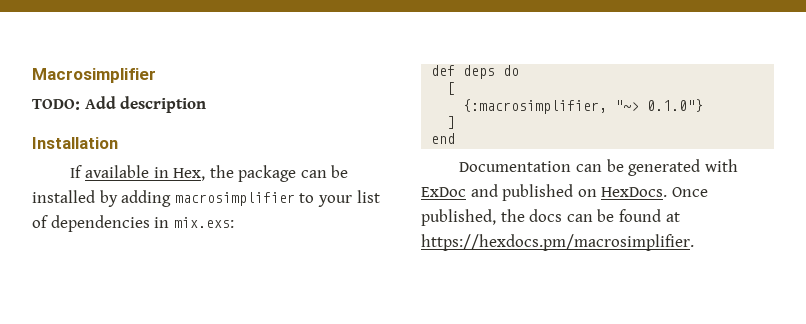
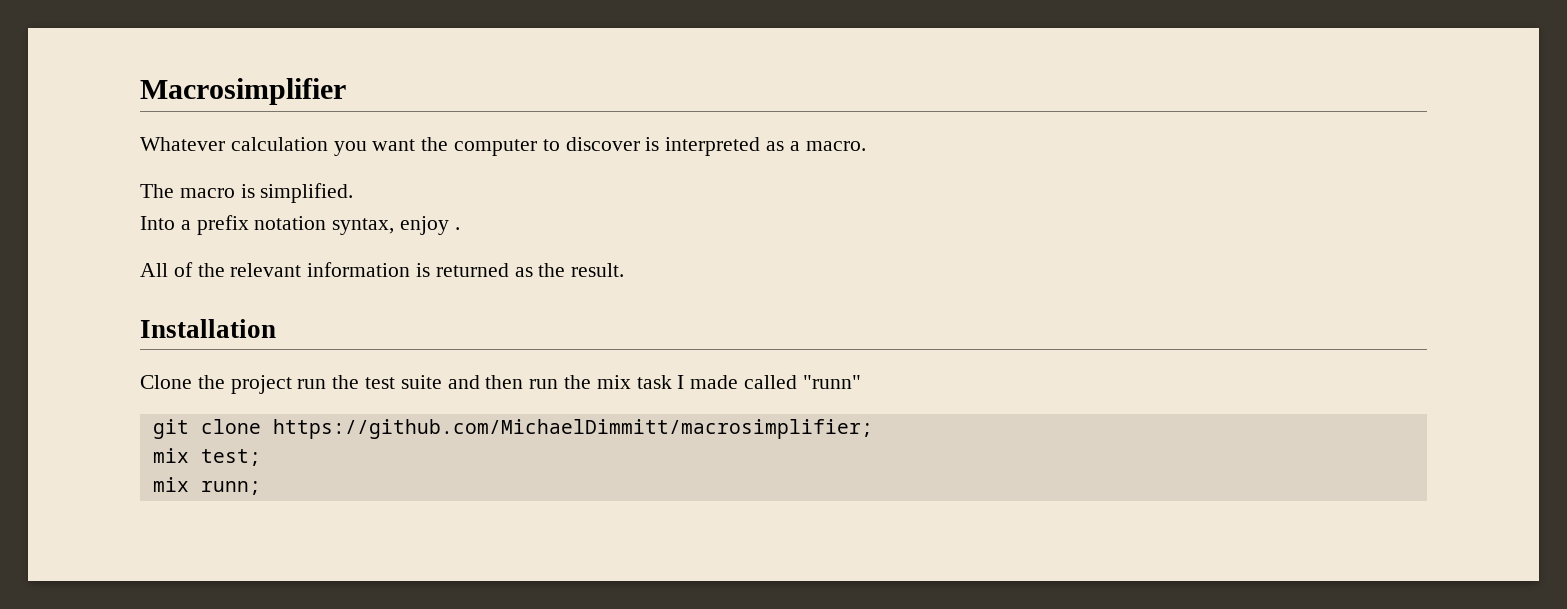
- TODO: Add description
+ Whatever calculation you want the computer to discover is interpreted as a macro.
+ The macro is simplified.
+ Into a prefix notation syntax, enjoy .
+ All of the relevant information is returned as the result.
  Installation
- If available in Hex, the package can be installed by adding macrosimplifier to your list of dependencies in mix.exs:
- def deps do
- [
- {:macrosimplifier, "~> 0.1.0"}
- ]
- end
- Documentation can be generated with ExDoc and published on HexDocs. Once published, the docs can be found at https://hexdocs.pm/macrosimplifier.
+ Clone the project run the test suite and then run the mix task I made called "runn"
+ git clone https://github.com/MichaelDimmitt/macrosimplifier;
+ mix test;
+ mix runn;

